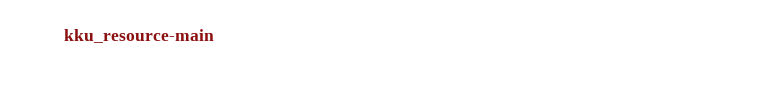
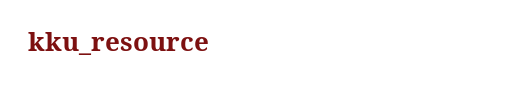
- kku_resource-main
+ kku_resource

